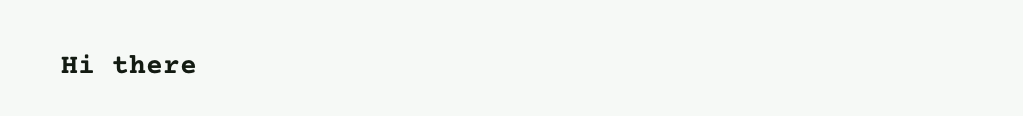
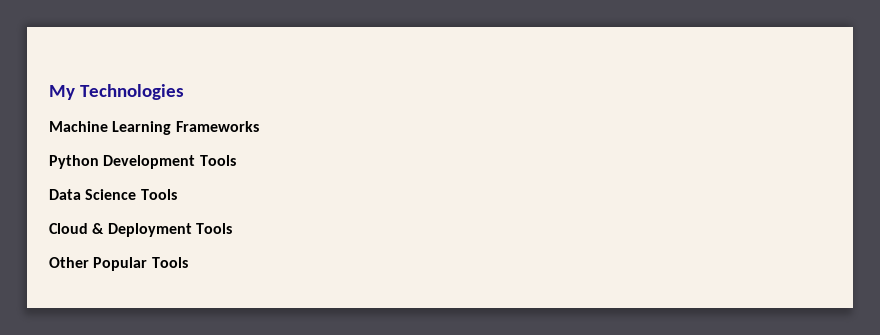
- Hi there
+ My Technologies
+ Machine Learning Frameworks
+ Python Development Tools
+ Data Science Tools
+ Cloud & Deployment Tools
+ Other Popular Tools

